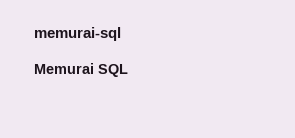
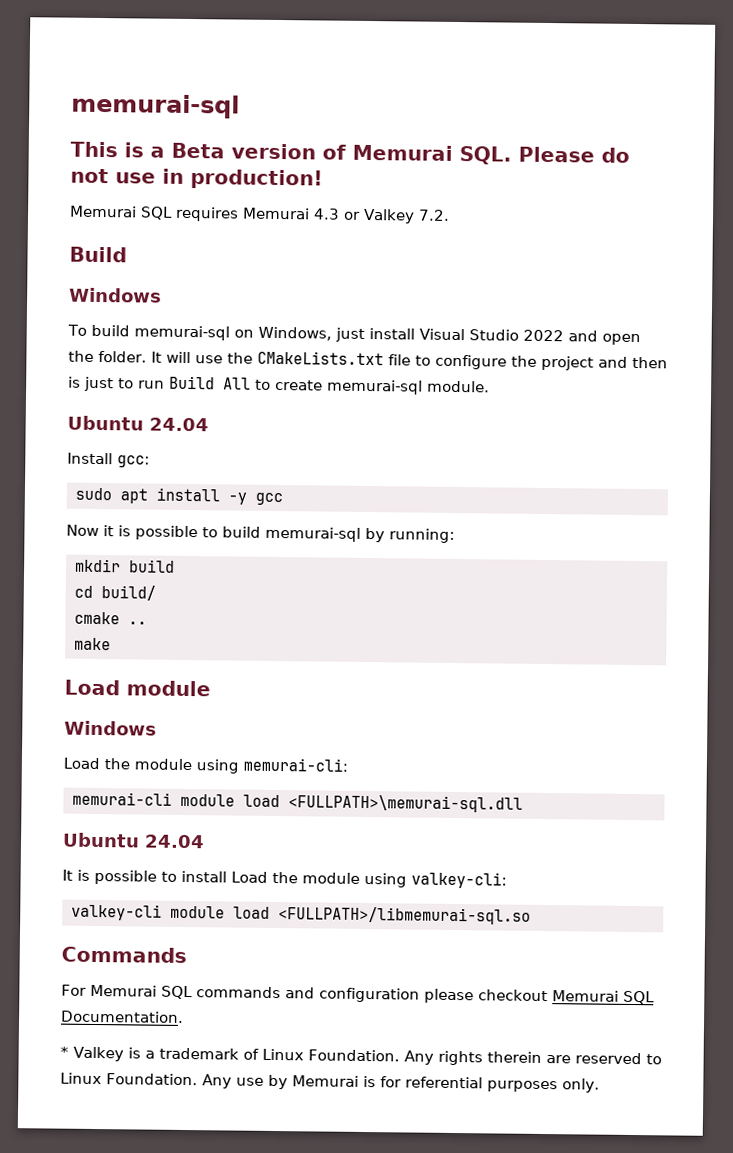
- Memurai SQL
+ This is a Beta version of Memurai SQL. Please do not use in production!
+ Memurai SQL requires Memurai 4.3 or Valkey 7.2.
+ Build
+ Windows
+ To build memurai-sql on Windows, just install Visual Studio 2022 and open the folder. It will use the CMakeLists.txt file to configure the project and then is just to run Build All to create memurai-sql module.
+ Ubuntu 24.04
+ Install gcc:
+ sudo apt install -y gcc
+ Now it is possible to build memurai-sql by running:
+ mkdir build
+ cd build/
+ cmake ..
+ make
+ Load module
+ Windows
+ Load the module using memurai-cli:
+ memurai-cli module load <FULLPATH>\memurai-sql.dll
+ Ubuntu 24.04
+ It is possible to install Load the module using valkey-cli:
+ valkey-cli module load <FULLPATH>/libmemurai-sql.so
+ Commands
+ For Memurai SQL commands and configuration please checkout Memurai SQL Documentation.
+ * Valkey is a trademark of Linux Foundation. Any rights therein are reserved to Linux Foundation. Any use by Memurai is for referential purposes only.

